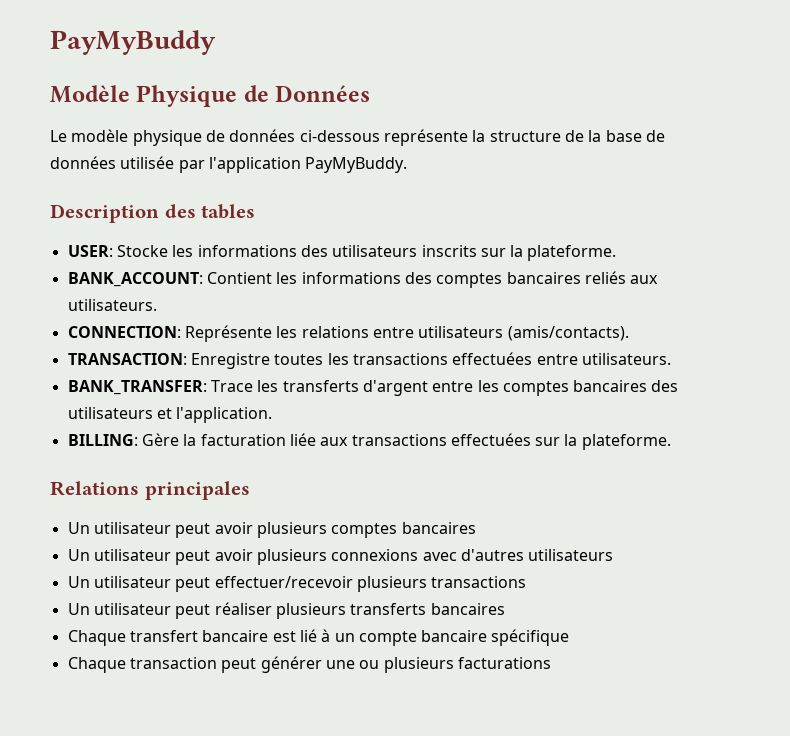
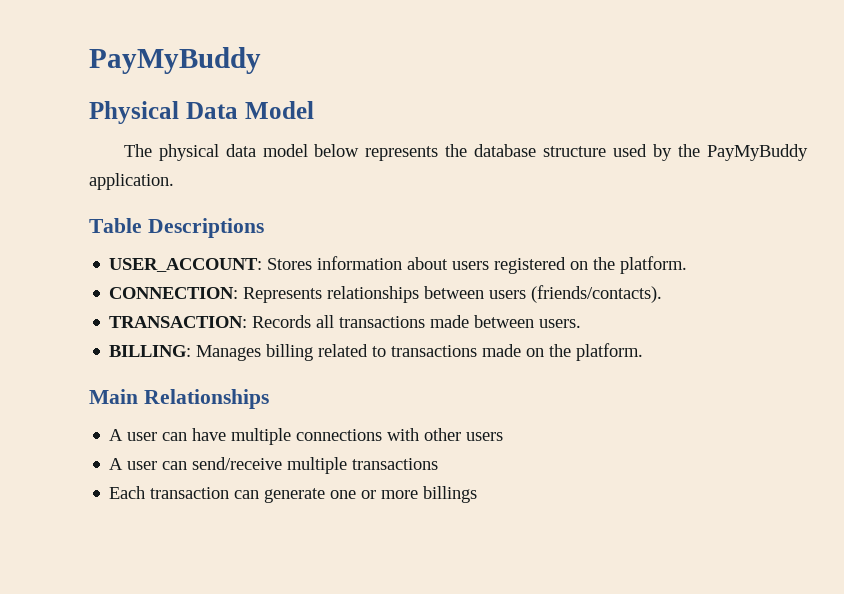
- Modèle Physique de Données
- Le modèle physique de données ci-dessous représente la structure de la base de données utilisée par l'application PayMyBuddy.
- Description des tables
- USER: Stocke les informations des utilisateurs inscrits sur la plateforme.
- BANK_ACCOUNT: Contient les informations des comptes bancaires reliés aux utilisateurs.
- CONNECTION: Représente les relations entre utilisateurs (amis/contacts).
- TRANSACTION: Enregistre toutes les transactions effectuées entre utilisateurs.
- BANK_TRANSFER: Trace les transferts d'argent entre les comptes bancaires des utilisateurs et l'application.
- BILLING: Gère la facturation liée aux transactions effectuées sur la plateforme.
- Relations principales
- Un utilisateur peut avoir plusieurs comptes bancaires
- Un utilisateur peut avoir plusieurs connexions avec d'autres utilisateurs
- Un utilisateur peut effectuer/recevoir plusieurs transactions
- Un utilisateur peut réaliser plusieurs transferts bancaires
- Chaque transfert bancaire est lié à un compte bancaire spécifique
- Chaque transaction peut générer une ou plusieurs facturations
+ Physical Data Model
+ The physical data model below represents the database structure used by the PayMyBuddy application.
+ Table Descriptions
+ USER_ACCOUNT: Stores information about users registered on the platform.
+ CONNECTION: Represents relationships between users (friends/contacts).
+ TRANSACTION: Records all transactions made between users.
+ BILLING: Manages billing related to transactions made on the platform.
+ Main Relationships
+ A user can have multiple connections with other users
+ A user can send/receive multiple transactions
+ Each transaction can generate one or more billings

